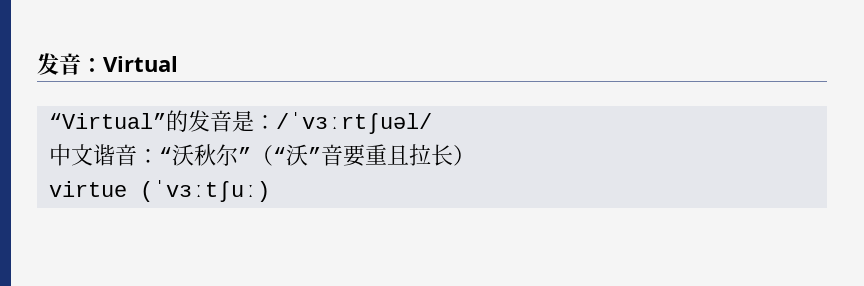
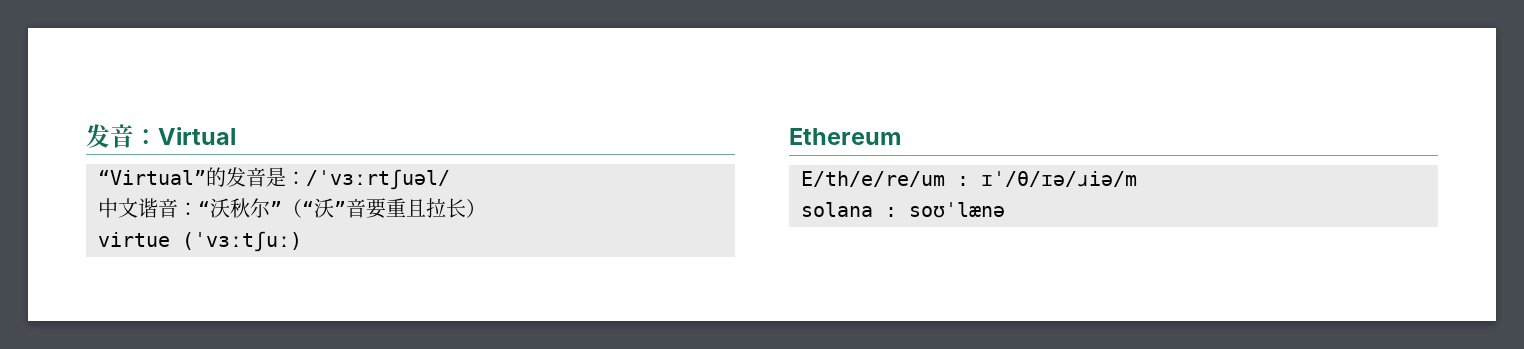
+ Ethereum
+ E/th/e/re/um : ɪˈ/θ/ɪə/ɹiə/m
+ solana : soʊˈlænə

